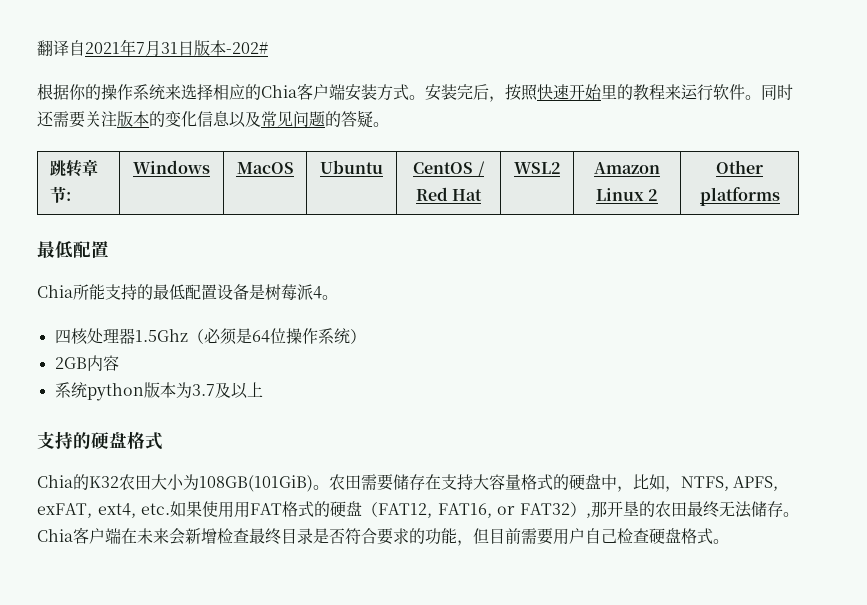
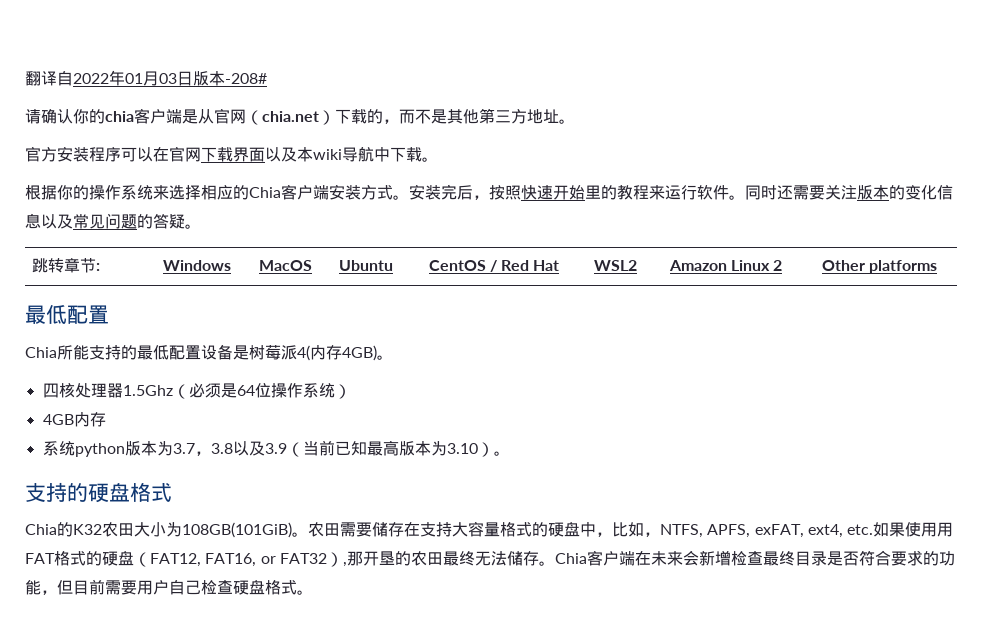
- 翻译自2021年7月31日版本-202#
+ 翻译自2022年01月03日版本-208#
+ 请确认你的chia客户端是从官网（chia.net）下载的，而不是其他第三方地址。
+ 官方安装程序可以在官网下载界面以及本wiki导航中下载。
- Chia所能支持的最低配置设备是树莓派4。
+ Chia所能支持的最低配置设备是树莓派4(内存4GB)。
- 2GB内容
+ 4GB内存
- 系统python版本为3.7及以上
+ 系统python版本为3.7，3.8以及3.9（当前已知最高版本为3.10）。

